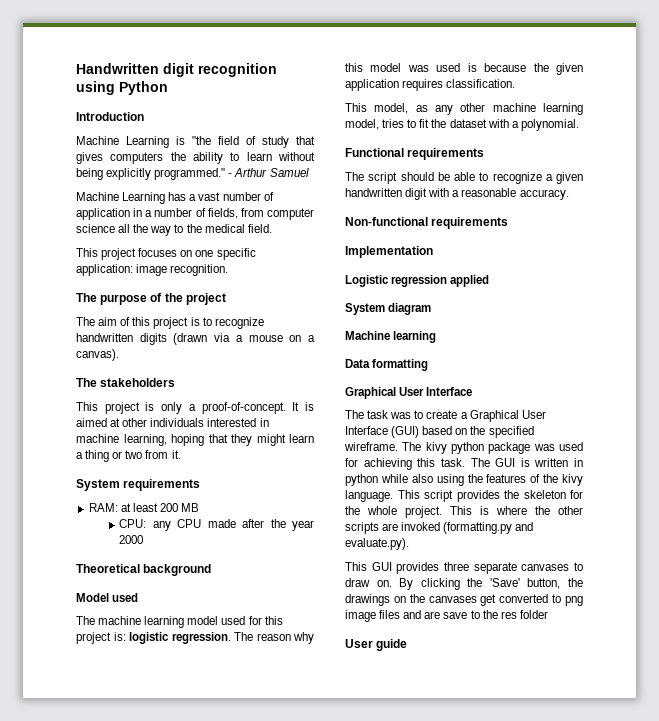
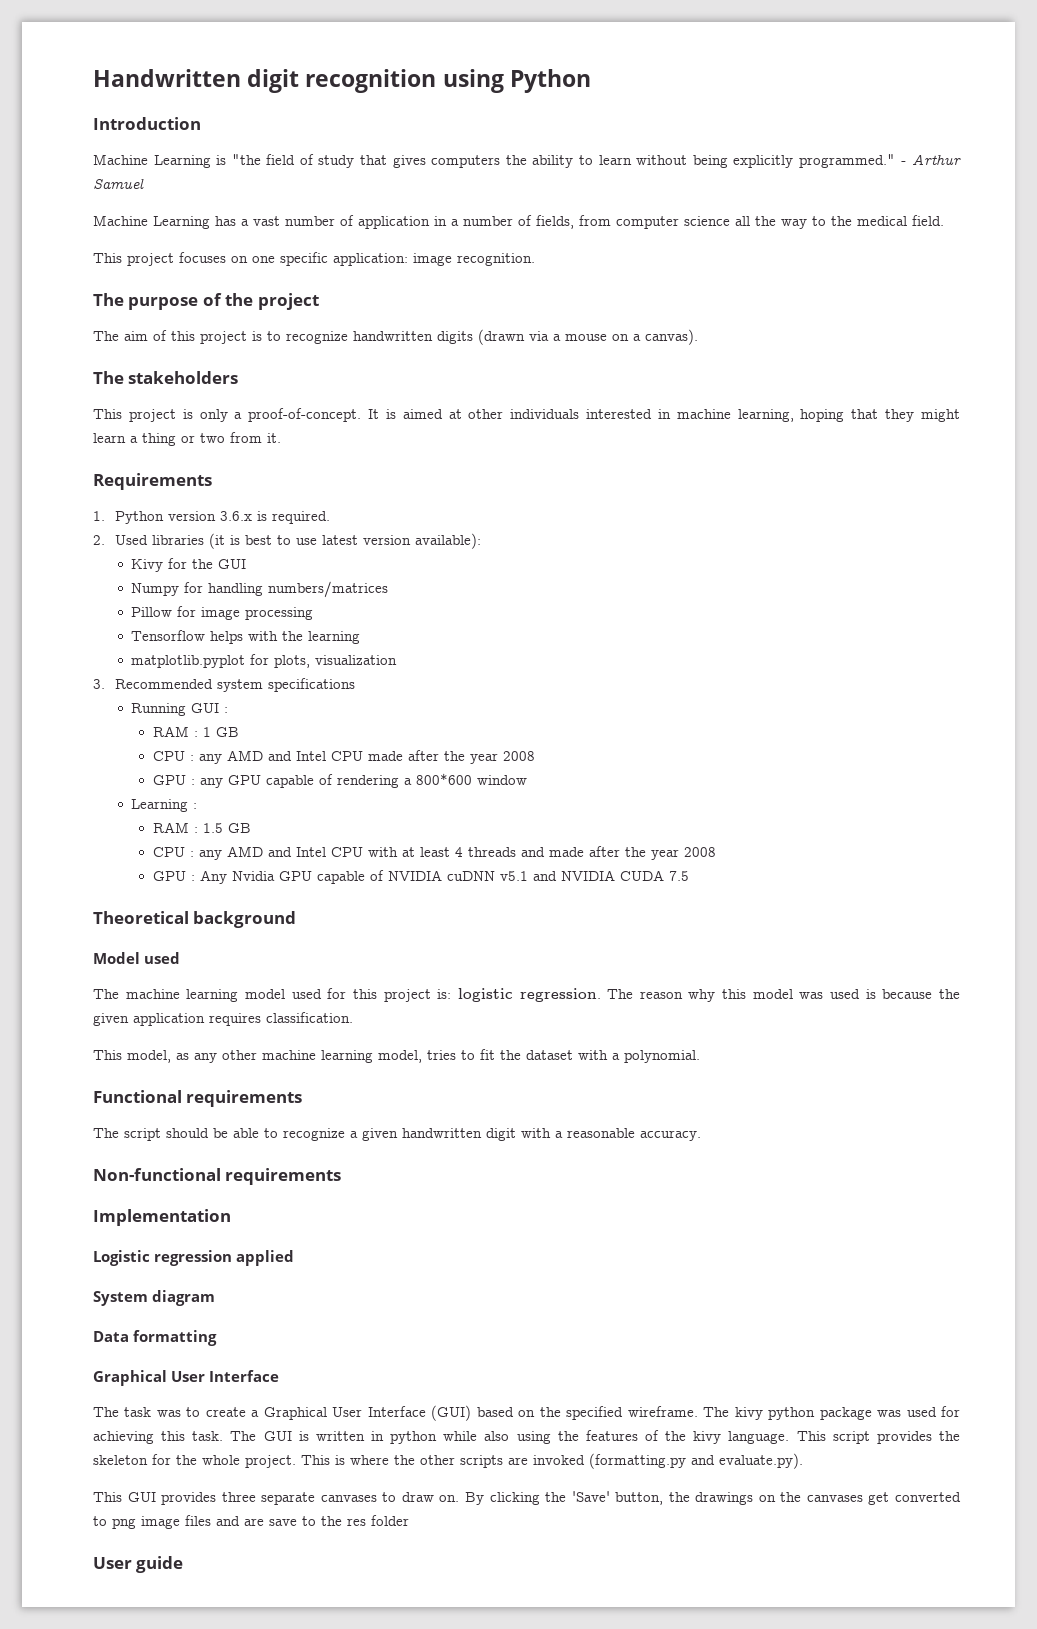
- System requirements
- RAM: at least 200 MB
- CPU: any CPU made after the year 2000
+ Requirements
+ 1. Python version 3.6.x is required.
+ 2. Used libraries (it is best to use latest version available):
+ Kivy for the GUI
+ Numpy for handling numbers/matrices
+ Pillow for image processing
+ Tensorflow helps with the learning
+ matplotlib.pyplot for plots, visualization
+ 3. Recommended system specifications
+ Running GUI :
+ RAM : 1 GB
+ CPU : any AMD and Intel CPU made after the year 2008
+ GPU : any GPU capable of rendering a 800*600 window
+ Learning :
+ RAM : 1.5 GB
+ CPU : any AMD and Intel CPU with at least 4 threads and made after the year 2008
+ GPU : Any Nvidia GPU capable of NVIDIA cuDNN v5.1 and NVIDIA CUDA 7.5
- Machine learning

